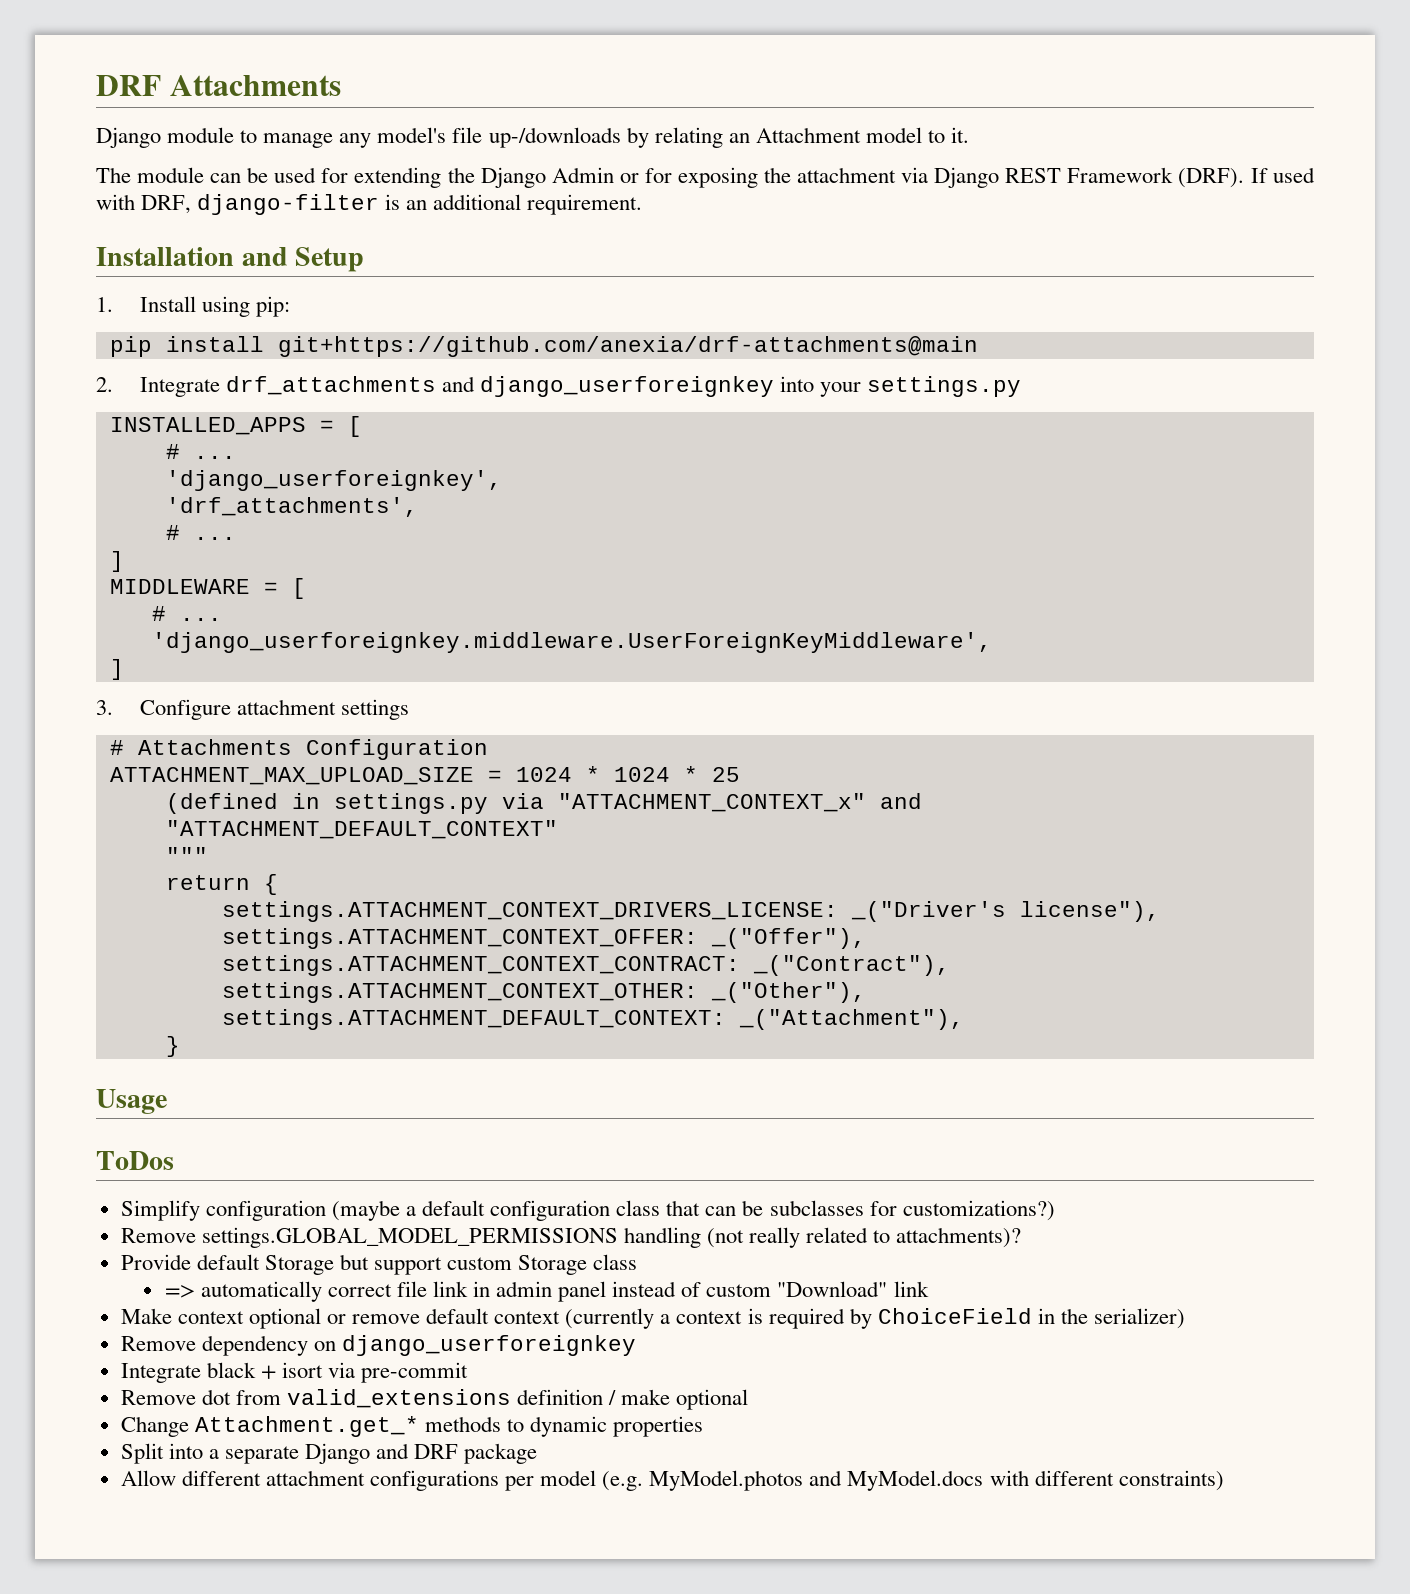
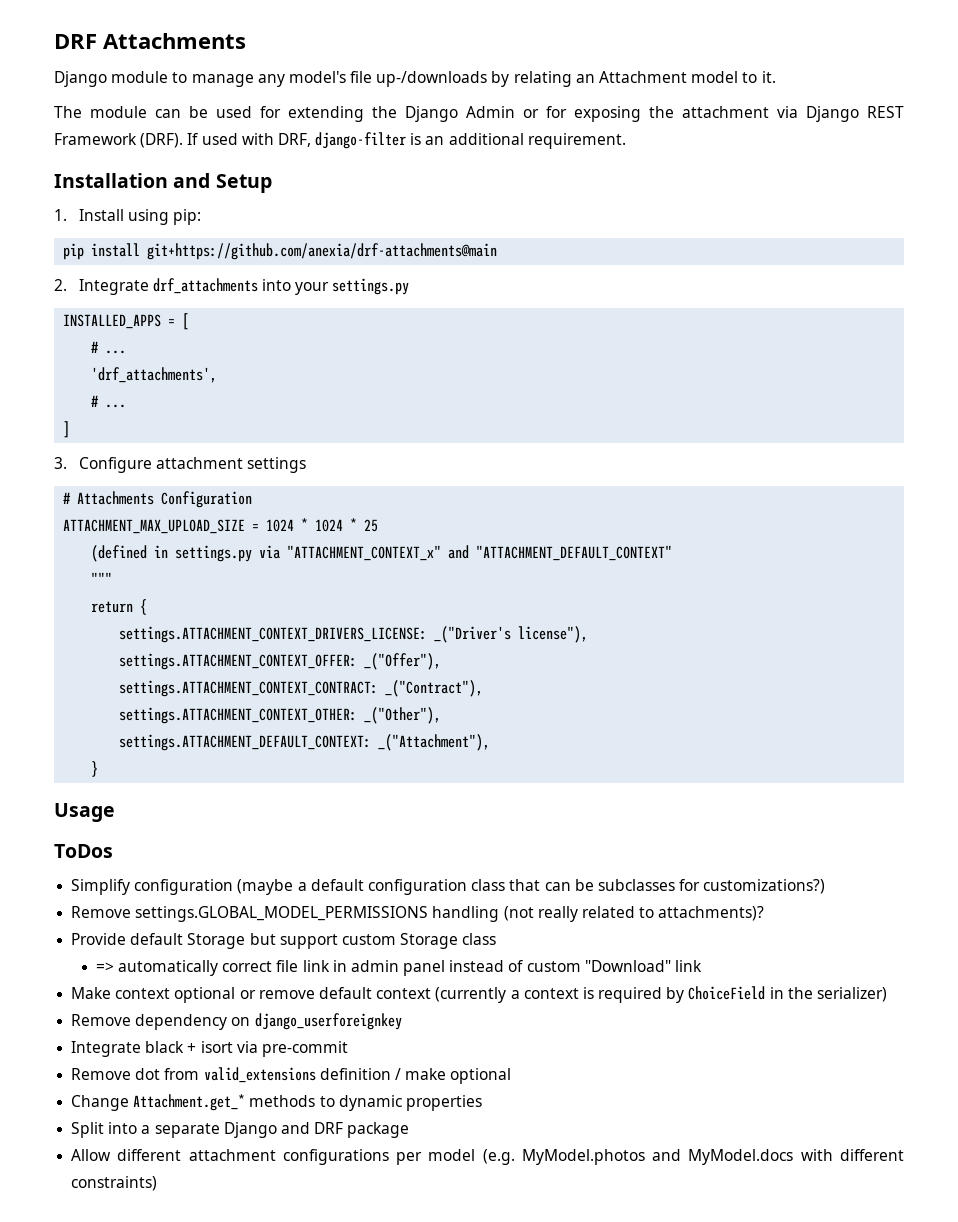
- 2. Integrate drf_attachments and django_userforeignkey into your settings.py
+ 2. Integrate drf_attachments into your settings.py
- 'django_userforeignkey',
- MIDDLEWARE = [
- # ...
- 'django_userforeignkey.middleware.UserForeignKeyMiddleware',
- ]

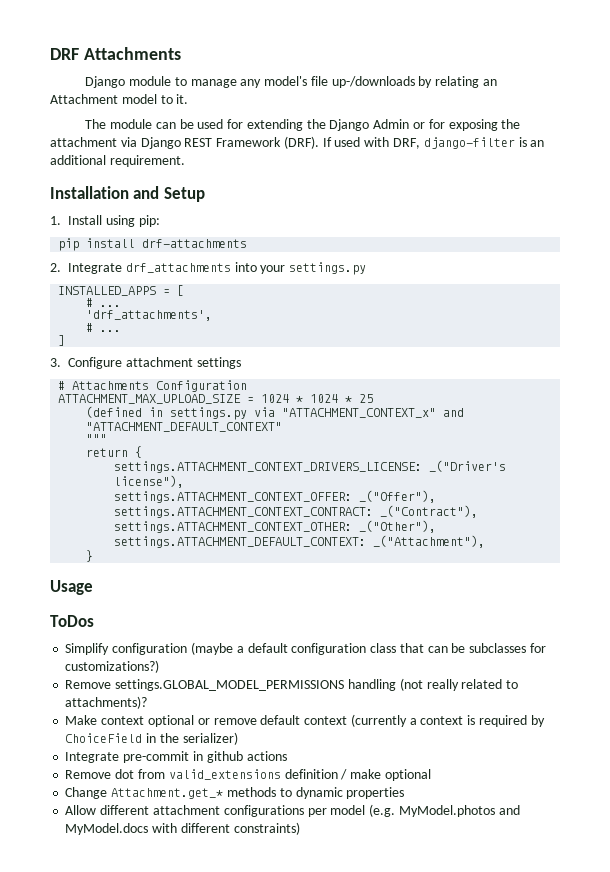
- pip install git+https://github.com/anexia/drf-attachments@main
+ pip install drf-attachments
- Provide default Storage but support custom Storage class
- => automatically correct file link in admin panel instead of custom "Download" link
- Remove dependency on django_userforeignkey
- Integrate black + isort via pre-commit
+ Integrate pre-commit in github actions
- Split into a separate Django and DRF package

